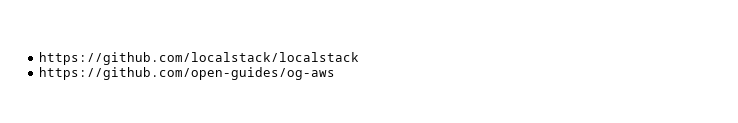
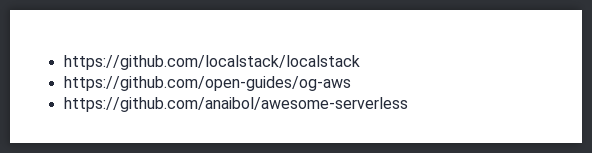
+ https://github.com/anaibol/awesome-serverless

